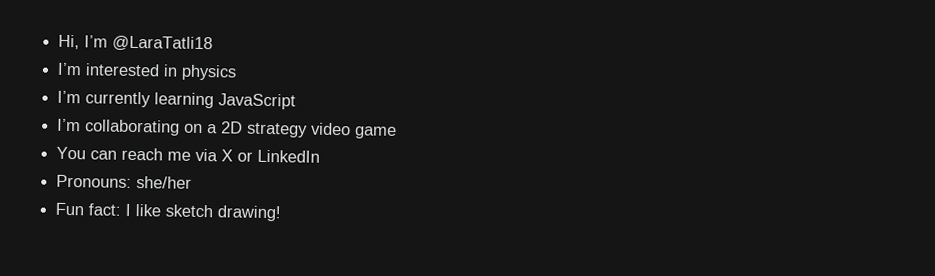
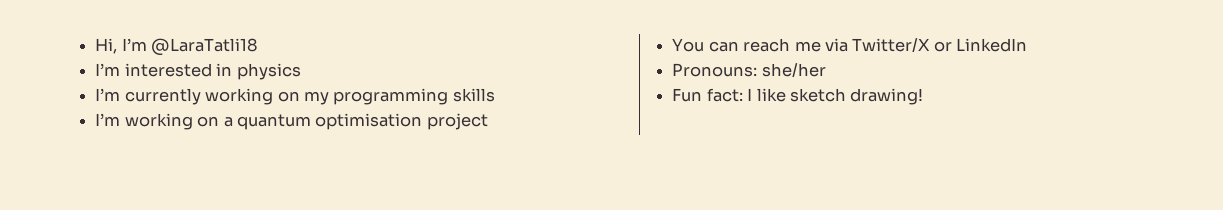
- I’m currently learning JavaScript
- I’m collaborating on a 2D strategy video game
+ I’m currently working on my programming skills
+ I’m working on a quantum optimisation project
- You can reach me via X or LinkedIn
+ You can reach me via Twitter/X or LinkedIn

